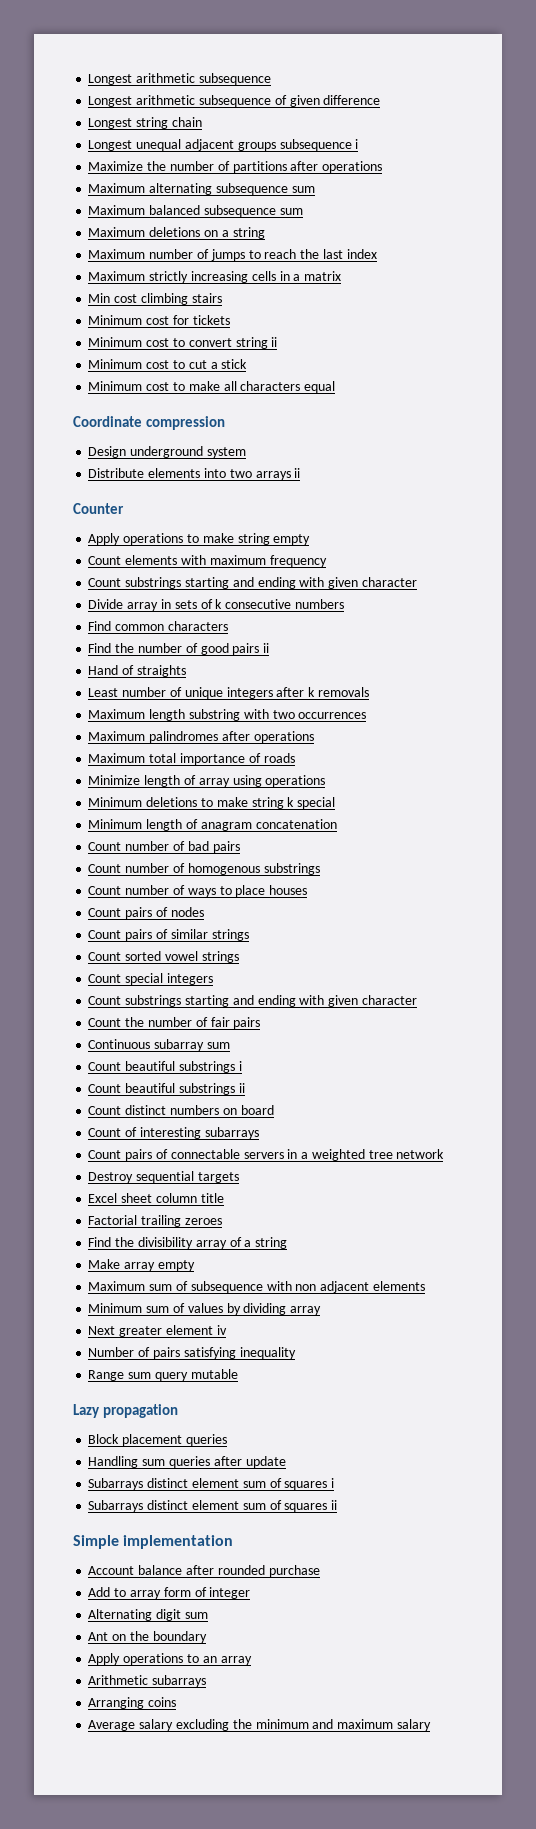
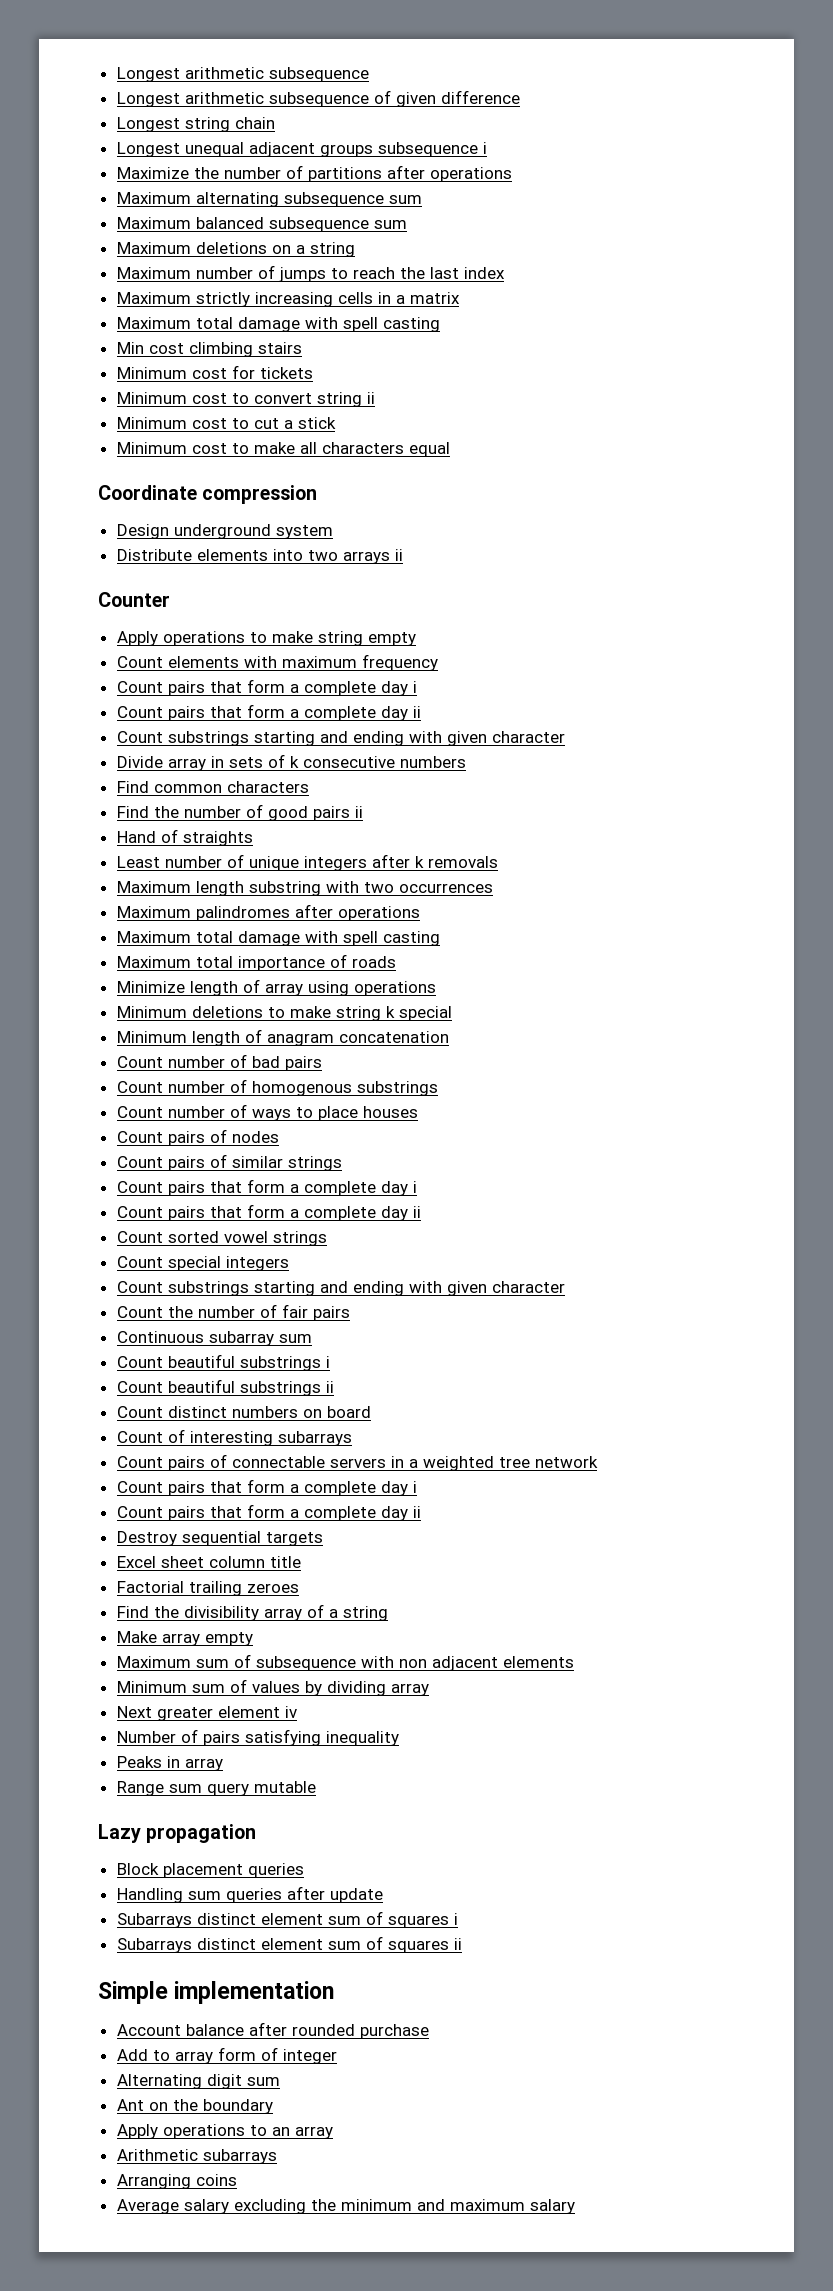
  Maximum strictly increasing cells in a matrix
+ Maximum total damage with spell casting
  Count elements with maximum frequency
+ Count pairs that form a complete day i
+ Count pairs that form a complete day ii
  Maximum palindromes after operations
+ Maximum total damage with spell casting
  Count pairs of similar strings
+ Count pairs that form a complete day i
+ Count pairs that form a complete day ii
  Count pairs of connectable servers in a weighted tree network
+ Count pairs that form a complete day i
+ Count pairs that form a complete day ii
+ Peaks in array

